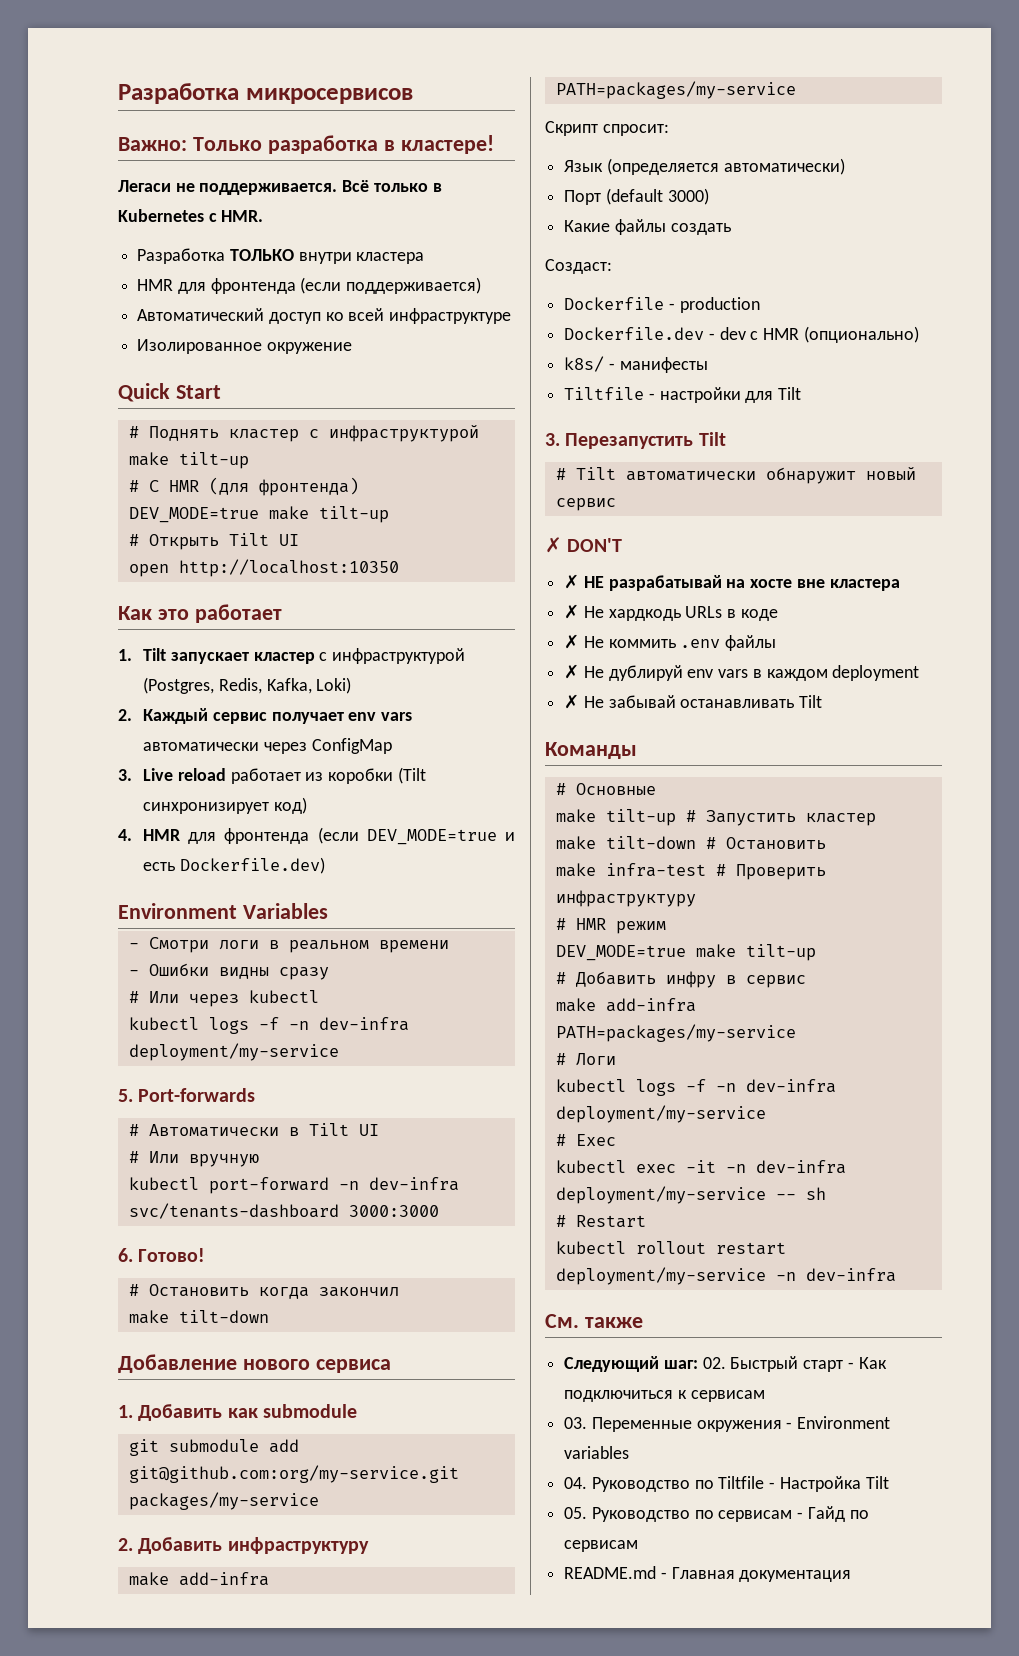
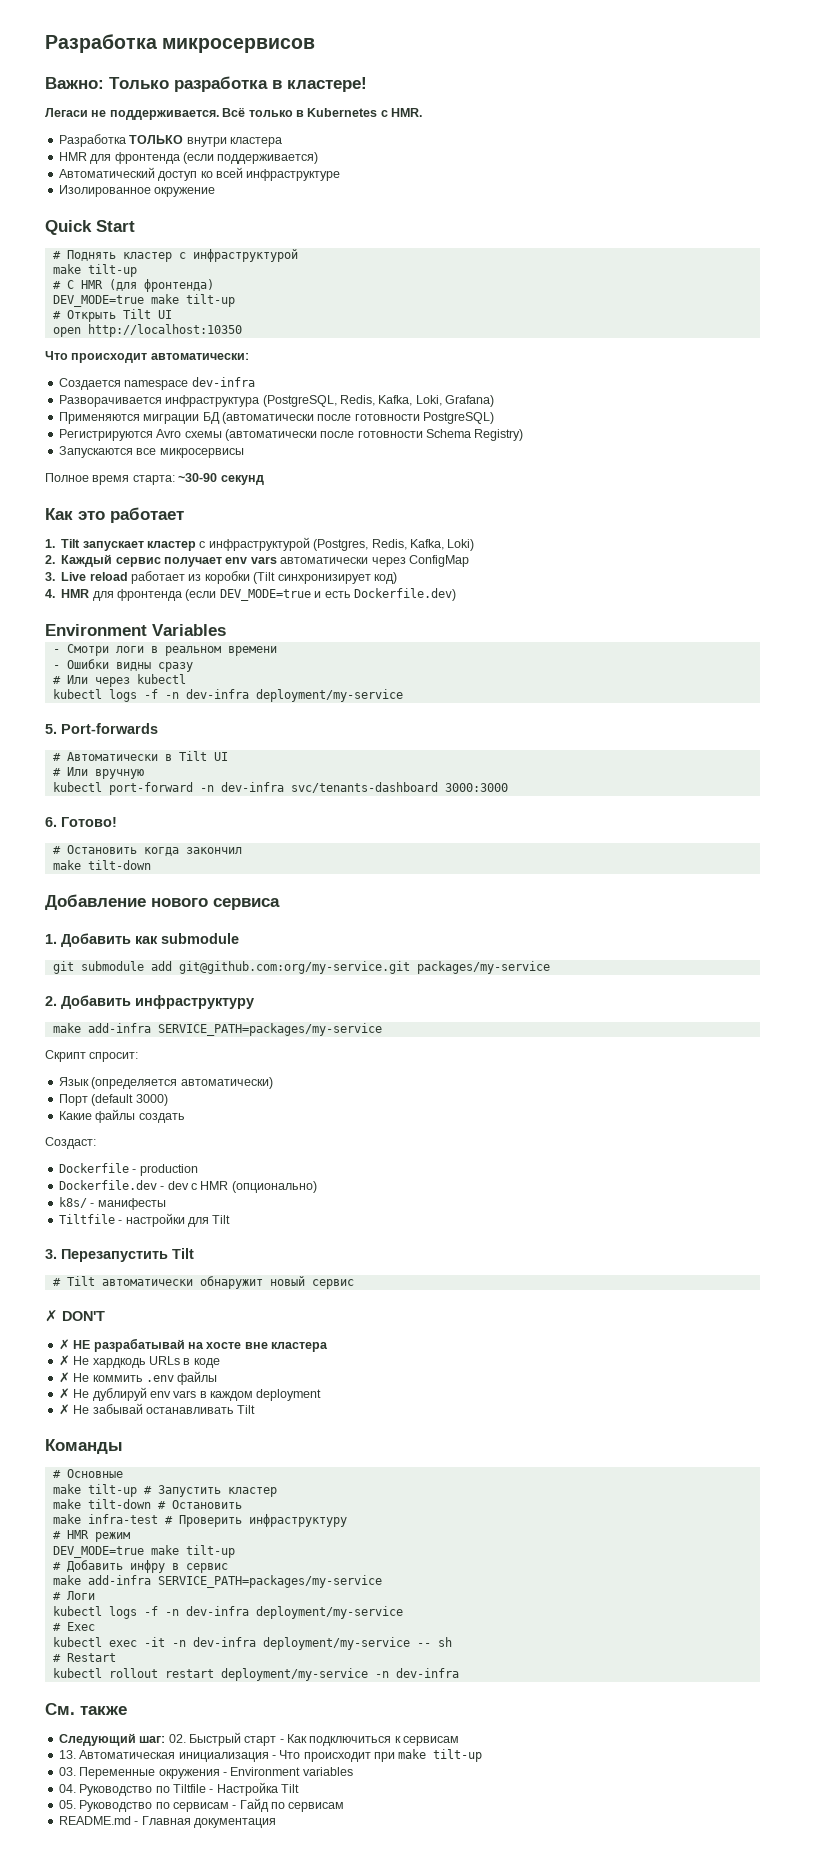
+ Что происходит автоматически:
+ Создается namespace dev-infra
+ Разворачивается инфраструктура (PostgreSQL, Redis, Kafka, Loki, Grafana)
+ Применяются миграции БД (автоматически после готовности PostgreSQL)
+ Регистрируются Avro схемы (автоматически после готовности Schema Registry)
+ Запускаются все микросервисы
+ Полное время старта: ~30-90 секунд
  2. Добавить инфраструктуру
- make add-infra PATH=packages/my-service
+ make add-infra SERVICE_PATH=packages/my-service
  # Добавить инфру в сервис
- make add-infra PATH=packages/my-service
+ make add-infra SERVICE_PATH=packages/my-service
+ 13. Автоматическая инициализация - Что происходит при make tilt-up

